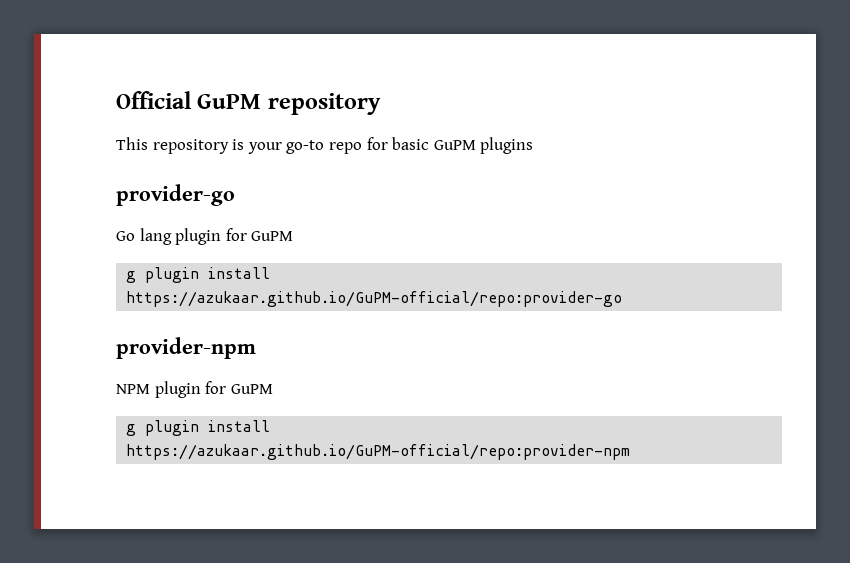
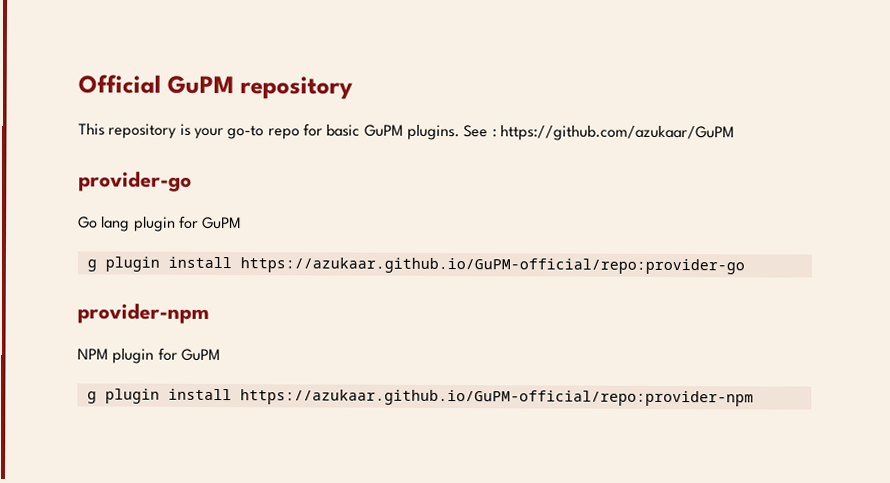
- This repository is your go-to repo for basic GuPM plugins
+ This repository is your go-to repo for basic GuPM plugins. See : https://github.com/azukaar/GuPM

